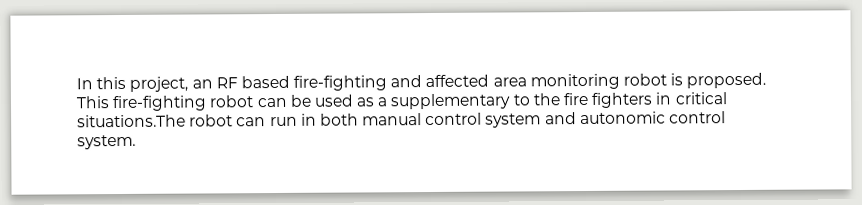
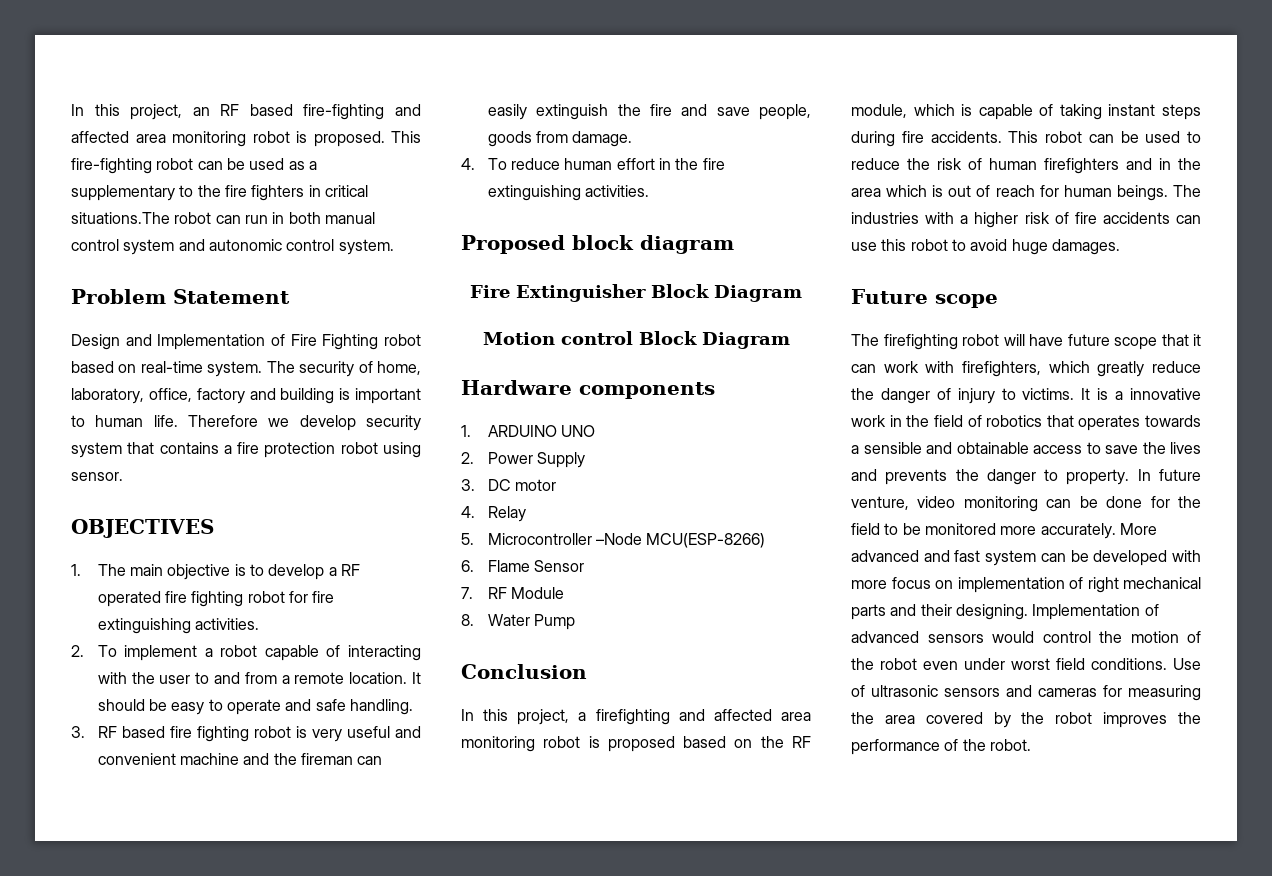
+ Problem Statement
+ Design and Implementation of Fire Fighting robot based on real-time system. The security of home, laboratory, office, factory and building is important to human life. Therefore we develop security system that contains a fire protection robot using sensor.
+ OBJECTIVES
+ 1. The main objective is to develop a RF operated fire fighting robot for fire extinguishing activities.
+ 2. To implement a robot capable of interacting with the user to and from a remote location. It should be easy to operate and safe handling.
+ 3. RF based fire fighting robot is very useful and convenient machine and the fireman can easily extinguish the fire and save people, goods from damage.
+ 4. To reduce human effort in the fire extinguishing activities.
+ Proposed block diagram
+ Fire Extinguisher Block Diagram
+ Motion control Block Diagram
+ Hardware components
+ 1. ARDUINO UNO
+ 2. Power Supply
+ 3. DC motor
+ 4. Relay
+ 5. Microcontroller –Node MCU(ESP-8266)
+ 6. Flame Sensor
+ 7. RF Module
+ 8. Water Pump
+ Conclusion
+ In this project, a firefighting and affected area monitoring robot is proposed based on the RF module, which is capable of taking instant steps during fire accidents. This robot can be used to reduce the risk of human firefighters and in the area which is out of reach for human beings. The industries with a higher risk of fire accidents can use this robot to avoid huge damages.
+ Future scope
+ The firefighting robot will have future scope that it can work with firefighters, which greatly reduce the danger of injury to victims. It is a innovative work in the field of robotics that operates towards a sensible and obtainable access to save the lives and prevents the danger to property. In future venture, video monitoring can be done for the field to be monitored more accurately. More advanced and fast system can be developed with more focus on implementation of right mechanical parts and their designing. Implementation of advanced sensors would control the motion of the robot even under worst field conditions. Use of ultrasonic sensors and cameras for measuring the area covered by the robot improves the performance of the robot.

